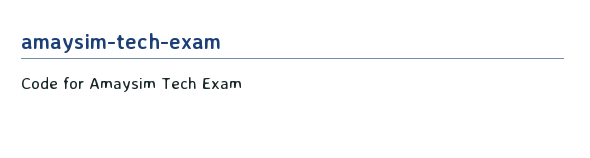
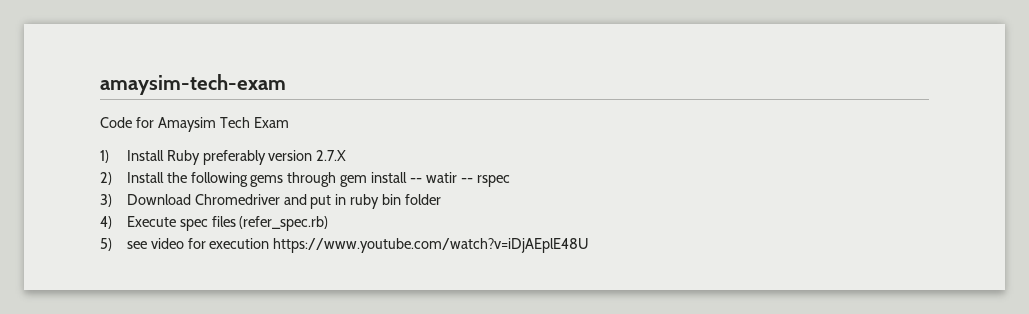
+ 1) Install Ruby preferably version 2.7.X
+ 2) Install the following gems through gem install -- watir -- rspec
+ 3) Download Chromedriver and put in ruby bin folder
+ 4) Execute spec files (refer_spec.rb)
+ 5) see video for execution https://www.youtube.com/watch?v=iDjAEplE48U

